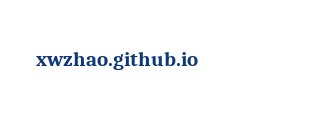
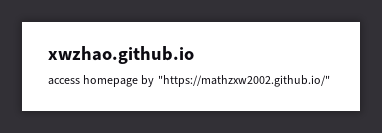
+ access homepage by "https://mathzxw2002.github.io/"

